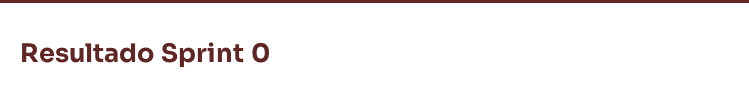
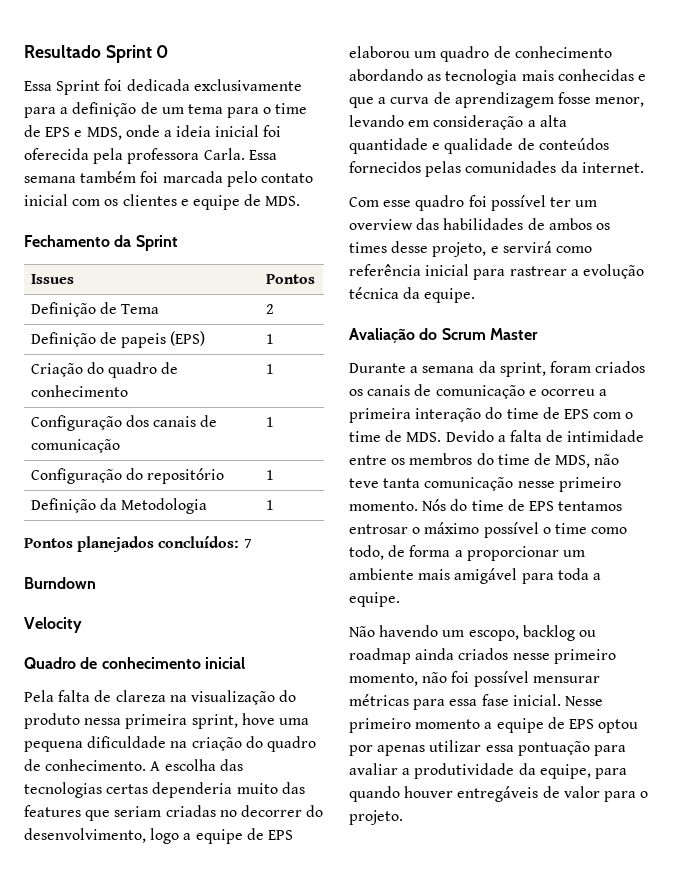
+ Essa Sprint foi dedicada exclusivamente para a definição de um tema para o time de EPS e MDS, onde a ideia inicial foi oferecida pela professora Carla. Essa semana também foi marcada pelo contato inicial com os clientes e equipe de MDS.
+ Fechamento da Sprint
+ Issues | Pontos
+ Definição de Tema | 2
+ Definição de papeis (EPS) | 1
+ Criação do quadro de conhecimento | 1
+ Configuração dos canais de comunicação | 1
+ Configuração do repositório | 1
+ Definição da Metodologia | 1
+ Pontos planejados concluídos: 7
+ Burndown
+ Velocity
+ Quadro de conhecimento inicial
+ Pela falta de clareza na visualização do produto nessa primeira sprint, hove uma pequena dificuldade na criação do quadro de conhecimento. A escolha das tecnologias certas dependeria muito das features que seriam criadas no decorrer do desenvolvimento, logo a equipe de EPS elaborou um quadro de conhecimento abordando as tecnologia mais conhecidas e que a curva de aprendizagem fosse menor, levando em consideração a alta quantidade e qualidade de conteúdos fornecidos pelas comunidades da internet.
+ Com esse quadro foi possível ter um overview das habilidades de ambos os times desse projeto, e servirá como referência inicial para rastrear a evolução técnica da equipe.
+ Avaliação do Scrum Master
+ Durante a semana da sprint, foram criados os canais de comunicação e ocorreu a primeira interação do time de EPS com o time de MDS. Devido a falta de intimidade entre os membros do time de MDS, não teve tanta comunicação nesse primeiro momento. Nós do time de EPS tentamos entrosar o máximo possível o time como todo, de forma a proporcionar um ambiente mais amigável para toda a equipe.
+ Não havendo um escopo, backlog ou roadmap ainda criados nesse primeiro momento, não foi possível mensurar métricas para essa fase inicial. Nesse primeiro momento a equipe de EPS optou por apenas utilizar essa pontuação para avaliar a produtividade da equipe, para quando houver entregáveis de valor para o projeto.

